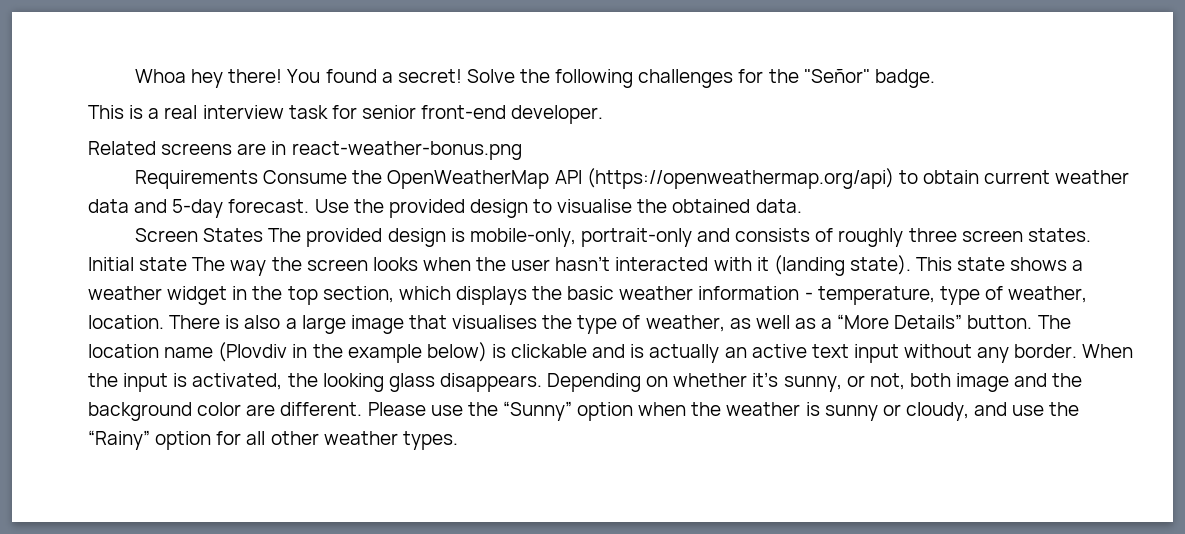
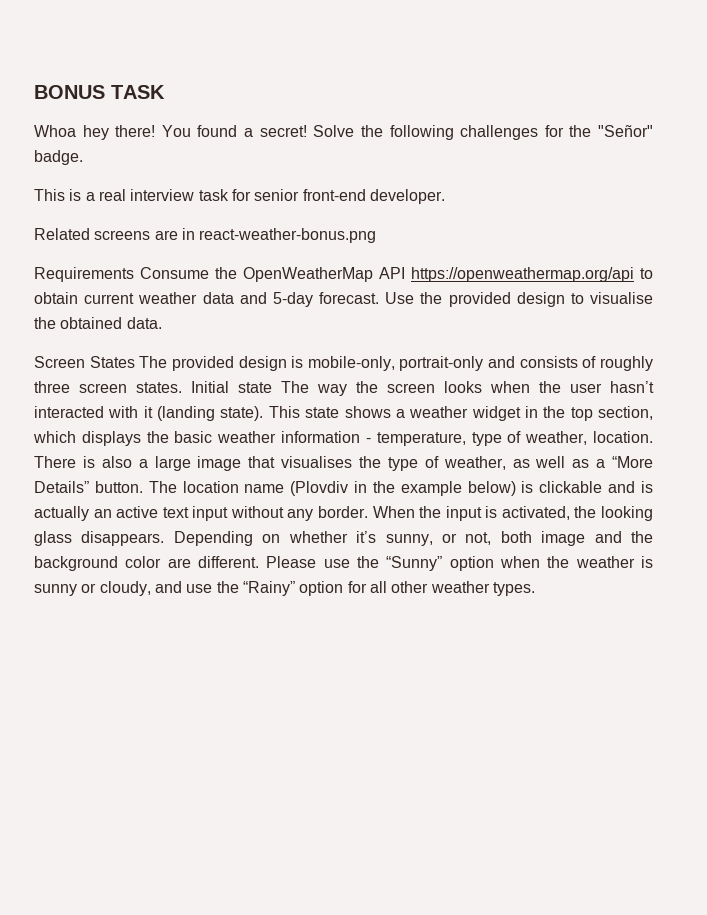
+ BONUS TASK
- Requirements Consume the OpenWeatherMap API (https://openweathermap.org/api) to obtain current weather data and 5-day forecast.
+ Requirements Consume the OpenWeatherMap API https://openweathermap.org/api to obtain current weather data and 5-day forecast.

